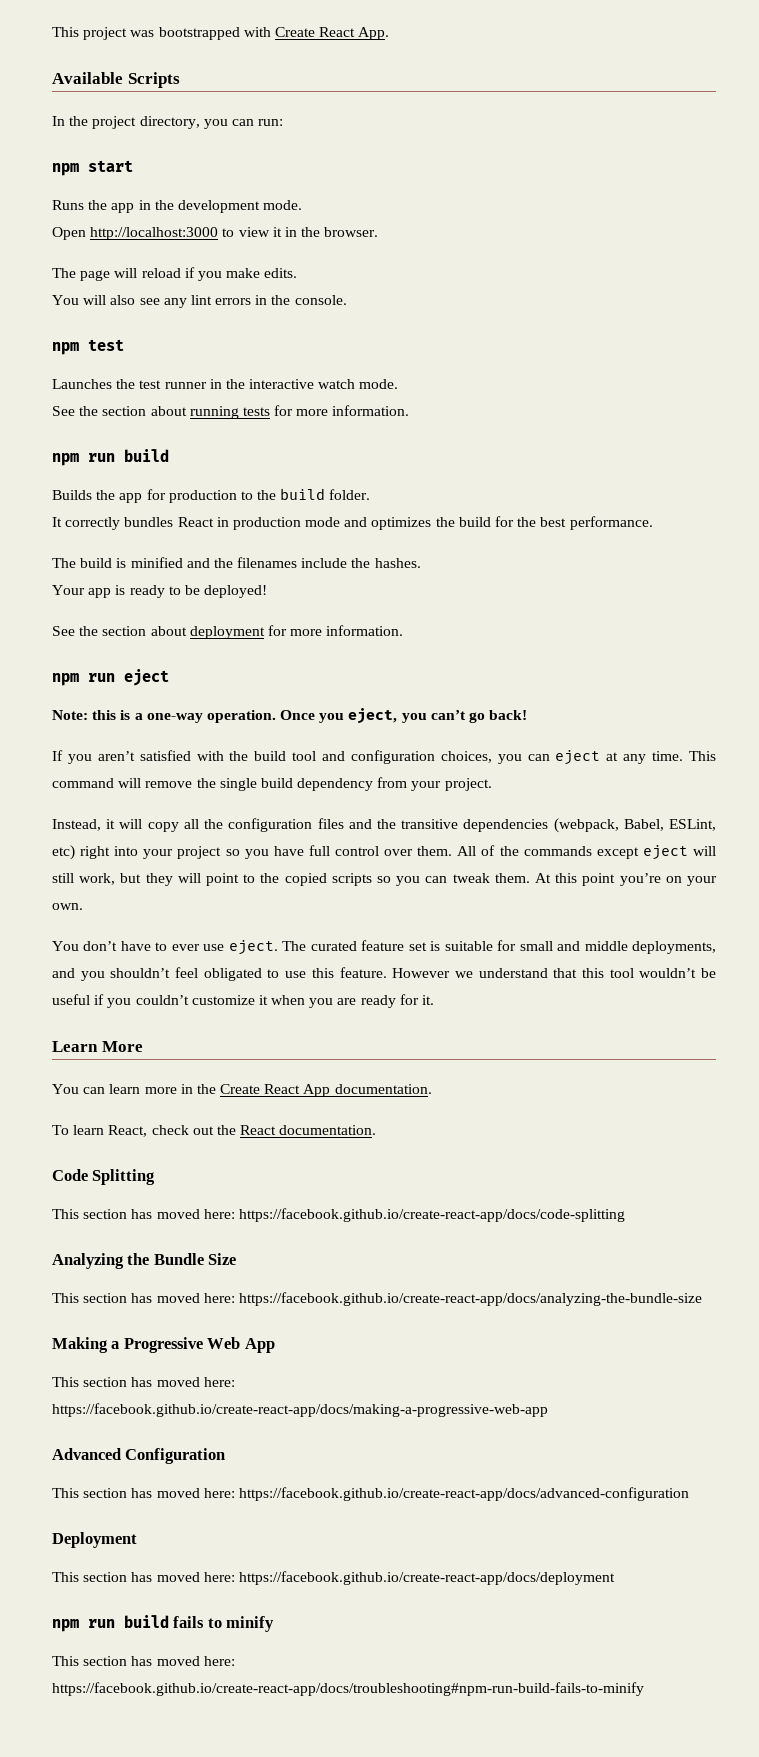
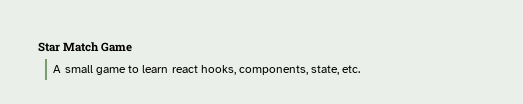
- This project was bootstrapped with Create React App.
- Available Scripts
- In the project directory, you can run:
- npm start
- Runs the app in the development mode.
- Open http://localhost:3000 to view it in the browser.
- The page will reload if you make edits.
- You will also see any lint errors in the console.
- npm test
- Launches the test runner in the interactive watch mode.
- See the section about running tests for more information.
- npm run build
- Builds the app for production to the build folder.
- It correctly bundles React in production mode and optimizes the build for the best performance.
- The build is minified and the filenames include the hashes.
- Your app is ready to be deployed!
- See the section about deployment for more information.
- npm run eject
- Note: this is a one-way operation. Once you eject, you can’t go back!
- If you aren’t satisfied with the build tool and configuration choices, you can eject at any time. This command will remove the single build dependency from your project.
- Instead, it will copy all the configuration files and the transitive dependencies (webpack, Babel, ESLint, etc) right into your project so you have full control over them. All of the commands except eject will still work, but they will point to the copied scripts so you can tweak them. At this point you’re on your own.
- You don’t have to ever use eject. The curated feature set is suitable for small and middle deployments, and you shouldn’t feel obligated to use this feature. However we understand that this tool wouldn’t be useful if you couldn’t customize it when you are ready for it.
- Learn More
- You can learn more in the Create React App documentation.
- To learn React, check out the React documentation.
- Code Splitting
- This section has moved here: https://facebook.github.io/create-react-app/docs/code-splitting
- Analyzing the Bundle Size
- This section has moved here: https://facebook.github.io/create-react-app/docs/analyzing-the-bundle-size
- Making a Progressive Web App
- This section has moved here: https://facebook.github.io/create-react-app/docs/making-a-progressive-web-app
- Advanced Configuration
- This section has moved here: https://facebook.github.io/create-react-app/docs/advanced-configuration
- Deployment
- This section has moved here: https://facebook.github.io/create-react-app/docs/deployment
- npm run build fails to minify
- This section has moved here: https://facebook.github.io/create-react-app/docs/troubleshooting#npm-run-build-fails-to-minify
+ Star Match Game
+ A small game to learn react hooks, components, state, etc.

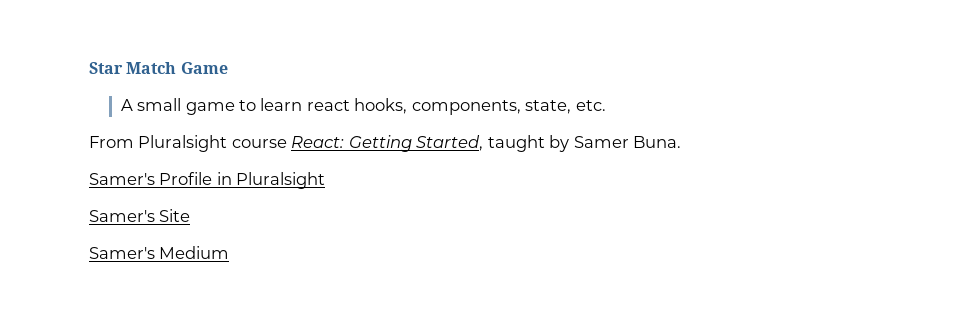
+ From Pluralsight course React: Getting Started, taught by Samer Buna.
+ Samer's Profile in Pluralsight
+ Samer's Site
+ Samer's Medium

